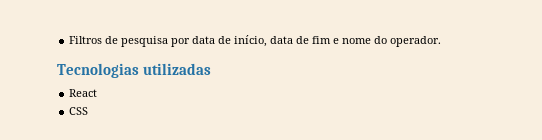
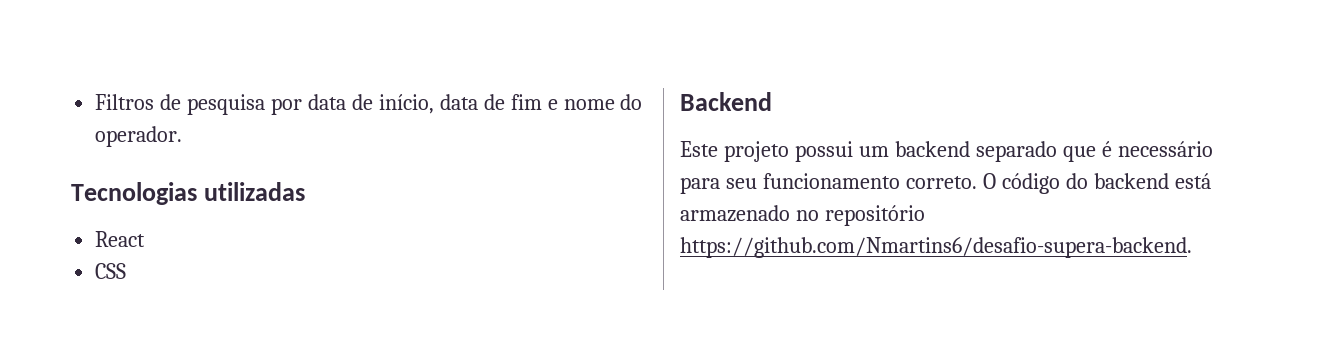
+ Backend
+ Este projeto possui um backend separado que é necessário para seu funcionamento correto. O código do backend está armazenado no repositório https://github.com/Nmartins6/desafio-supera-backend.

